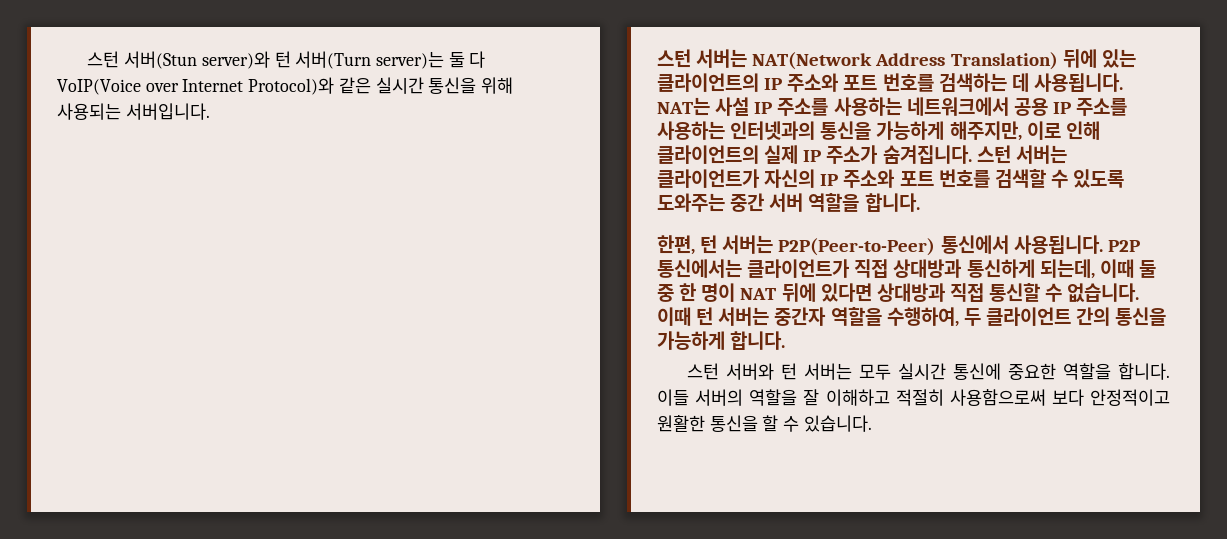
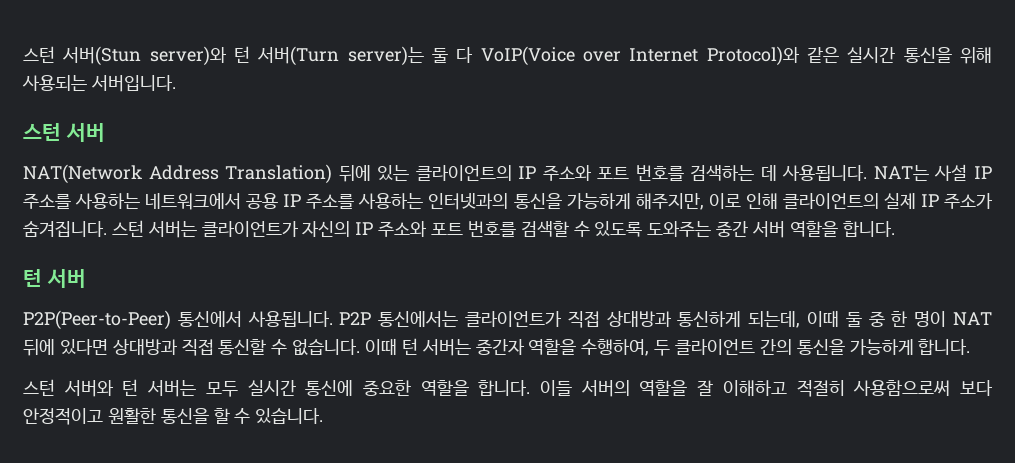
- 스턴 서버는 NAT(Network Address Translation) 뒤에 있는 클라이언트의 IP 주소와 포트 번호를 검색하는 데 사용됩니다.
+ 스턴 서버
+ NAT(Network Address Translation) 뒤에 있는 클라이언트의 IP 주소와 포트 번호를 검색하는 데 사용됩니다.
- 한편, 턴 서버는 P2P(Peer-to-Peer) 통신에서 사용됩니다.
+ 턴 서버
+ P2P(Peer-to-Peer) 통신에서 사용됩니다.

